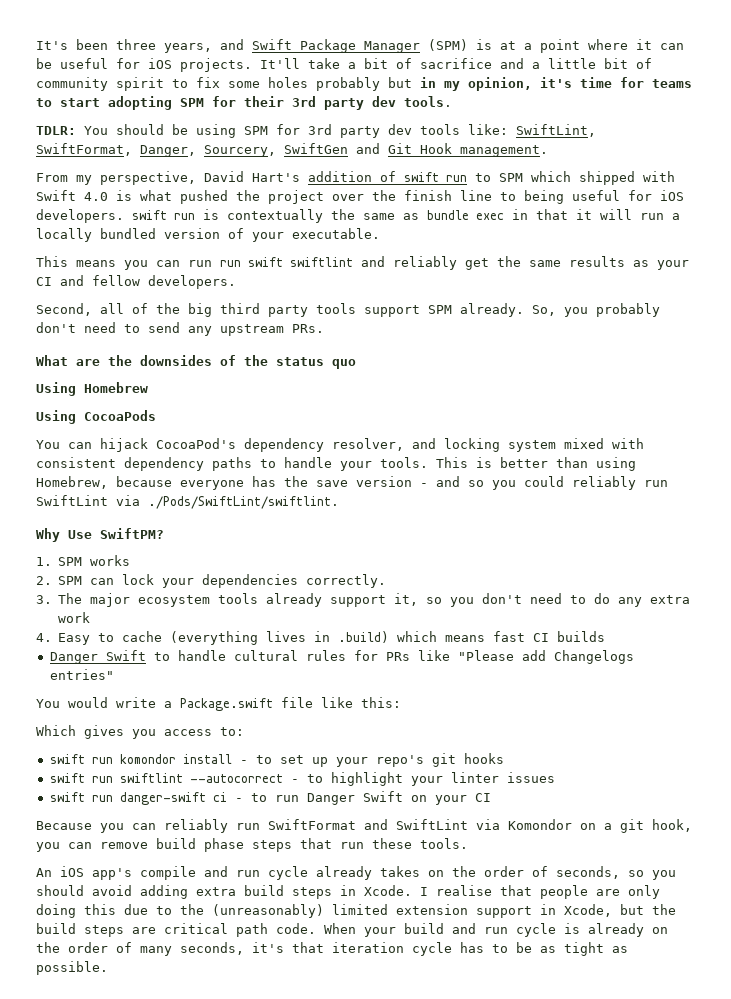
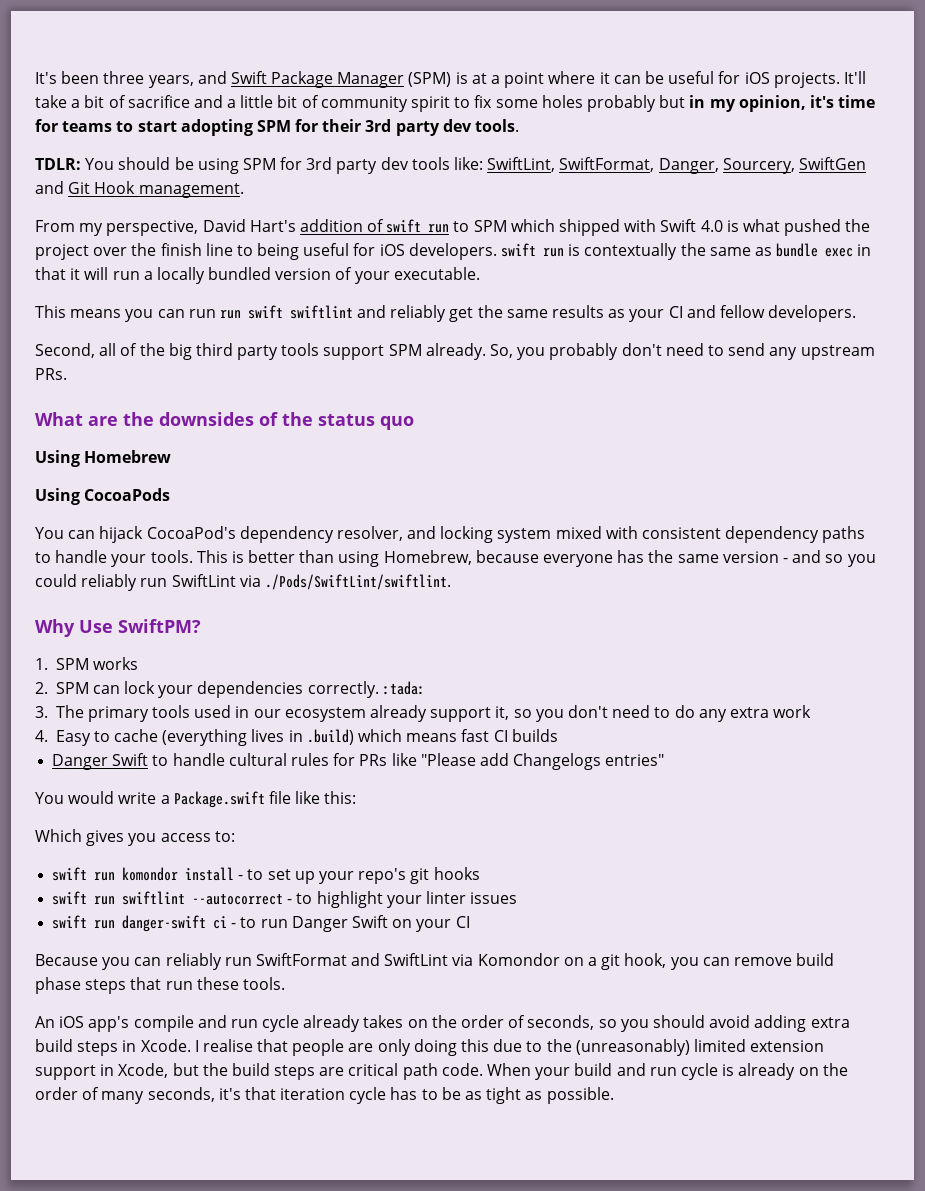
- This is better than using Homebrew, because everyone has the save version - and so you could reliably run SwiftLint via ./Pods/SwiftLint/swiftlint.
+ This is better than using Homebrew, because everyone has the same version - and so you could reliably run SwiftLint via ./Pods/SwiftLint/swiftlint.
- 2. SPM can lock your dependencies correctly.
+ 2. SPM can lock your dependencies correctly. :tada:
- 3. The major ecosystem tools already support it, so you don't need to do any extra work
+ 3. The primary tools used in our ecosystem already support it, so you don't need to do any extra work

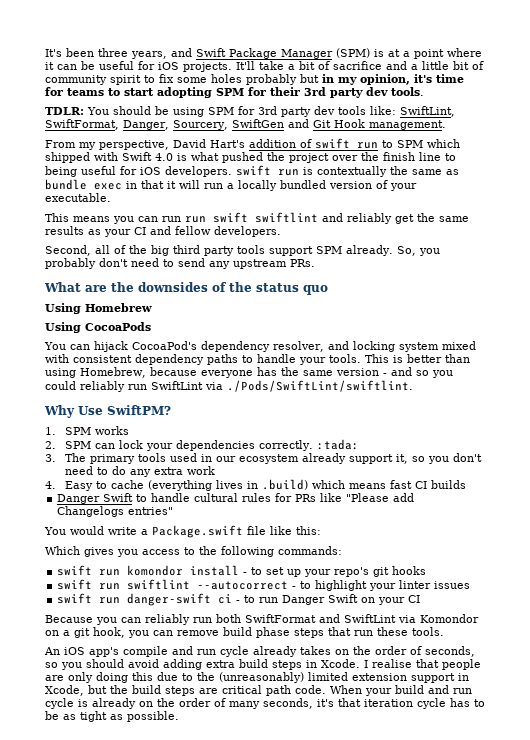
- Which gives you access to:
+ Which gives you access to the following commands:
- Because you can reliably run SwiftFormat and SwiftLint via Komondor on a git hook, you can remove build phase steps that run these tools.
+ Because you can reliably run both SwiftFormat and SwiftLint via Komondor on a git hook, you can remove build phase steps that run these tools.

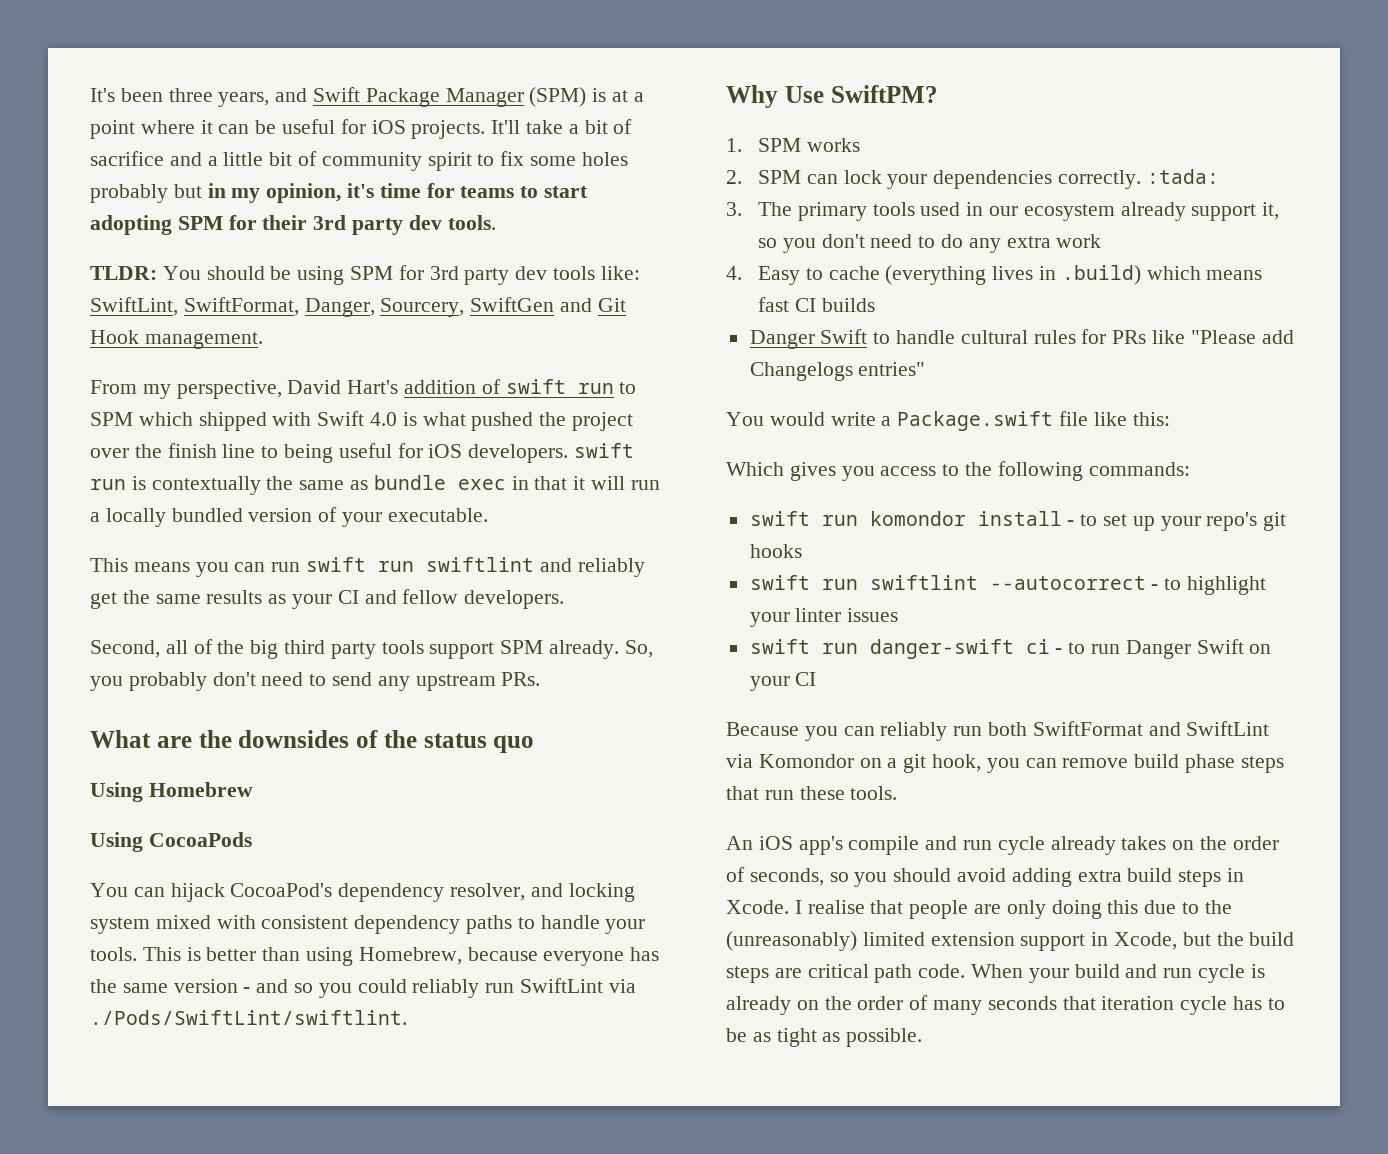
- TDLR: You should be using SPM for 3rd party dev tools like: SwiftLint, SwiftFormat, Danger, Sourcery, SwiftGen and Git Hook management.
+ TLDR: You should be using SPM for 3rd party dev tools like: SwiftLint, SwiftFormat, Danger, Sourcery, SwiftGen and Git Hook management.
- This means you can run run swift swiftlint and reliably get the same results as your CI and fellow developers.
+ This means you can run swift run swiftlint and reliably get the same results as your CI and fellow developers.
- When your build and run cycle is already on the order of many seconds, it's that iteration cycle has to be as tight as possible.
+ When your build and run cycle is already on the order of many seconds that iteration cycle has to be as tight as possible.

